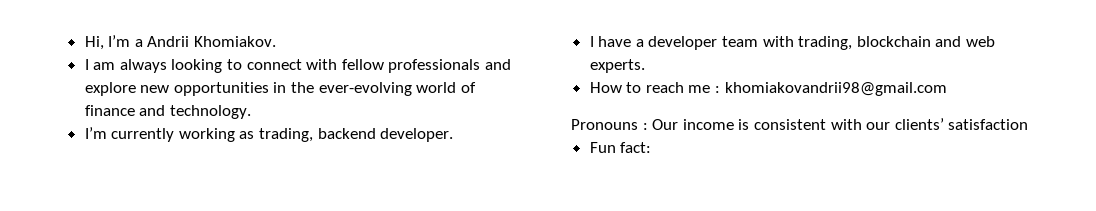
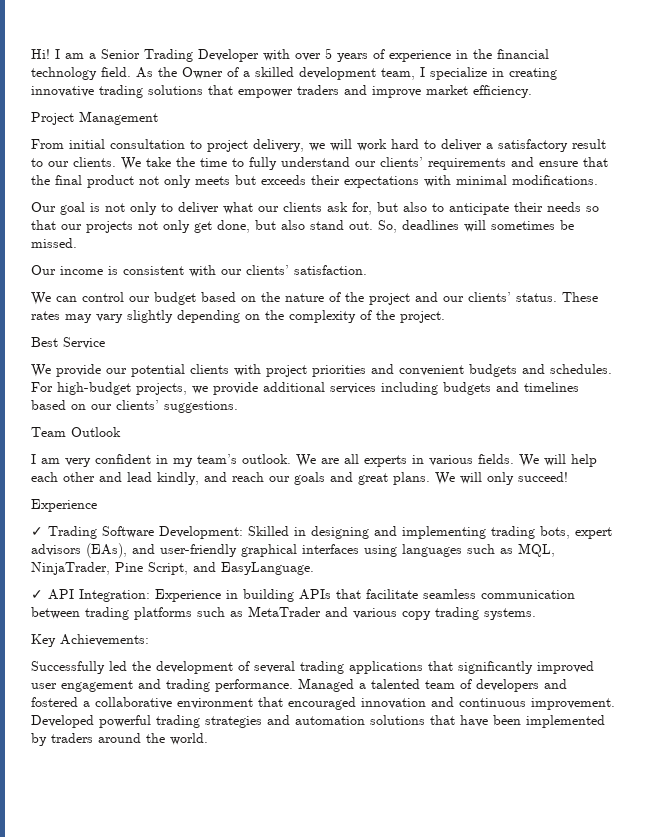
- Hi, I’m a Andrii Khomiakov.
- I am always looking to connect with fellow professionals and explore new opportunities in the ever-evolving world of finance and technology.
- I’m currently working as trading, backend developer.
- I have a developer team with trading, blockchain and web experts.
- How to reach me : khomiakovandrii98@gmail.com
- Pronouns : Our income is consistent with our clients’ satisfaction
- Fun fact:
+ Hi! I am a Senior Trading Developer with over 5 years of experience in the financial technology field. As the Owner of a skilled development team, I specialize in creating innovative trading solutions that empower traders and improve market efficiency.
+ Project Management
+ From initial consultation to project delivery, we will work hard to deliver a satisfactory result to our clients. We take the time to fully understand our clients’ requirements and ensure that the final product not only meets but exceeds their expectations with minimal modifications.
+ Our goal is not only to deliver what our clients ask for, but also to anticipate their needs so that our projects not only get done, but also stand out. So, deadlines will sometimes be missed.
+ Our income is consistent with our clients’ satisfaction.
+ We can control our budget based on the nature of the project and our clients’ status. These rates may vary slightly depending on the complexity of the project.
+ Best Service
+ We provide our potential clients with project priorities and convenient budgets and schedules. For high-budget projects, we provide additional services including budgets and timelines based on our clients’ suggestions.
+ Team Outlook
+ I am very confident in my team’s outlook. We are all experts in various fields. We will help each other and lead kindly, and reach our goals and great plans. We will only succeed!
+ Experience
+ ✓ Trading Software Development: Skilled in designing and implementing trading bots, expert advisors (EAs), and user-friendly graphical interfaces using languages such as MQL, NinjaTrader, Pine Script, and EasyLanguage.
+ ✓ API Integration: Experience in building APIs that facilitate seamless communication between trading platforms such as MetaTrader and various copy trading systems.
+ Key Achievements:
+ Successfully led the development of several trading applications that significantly improved user engagement and trading performance. Managed a talented team of developers and fostered a collaborative environment that encouraged innovation and continuous improvement. Developed powerful trading strategies and automation solutions that have been implemented by traders around the world.

